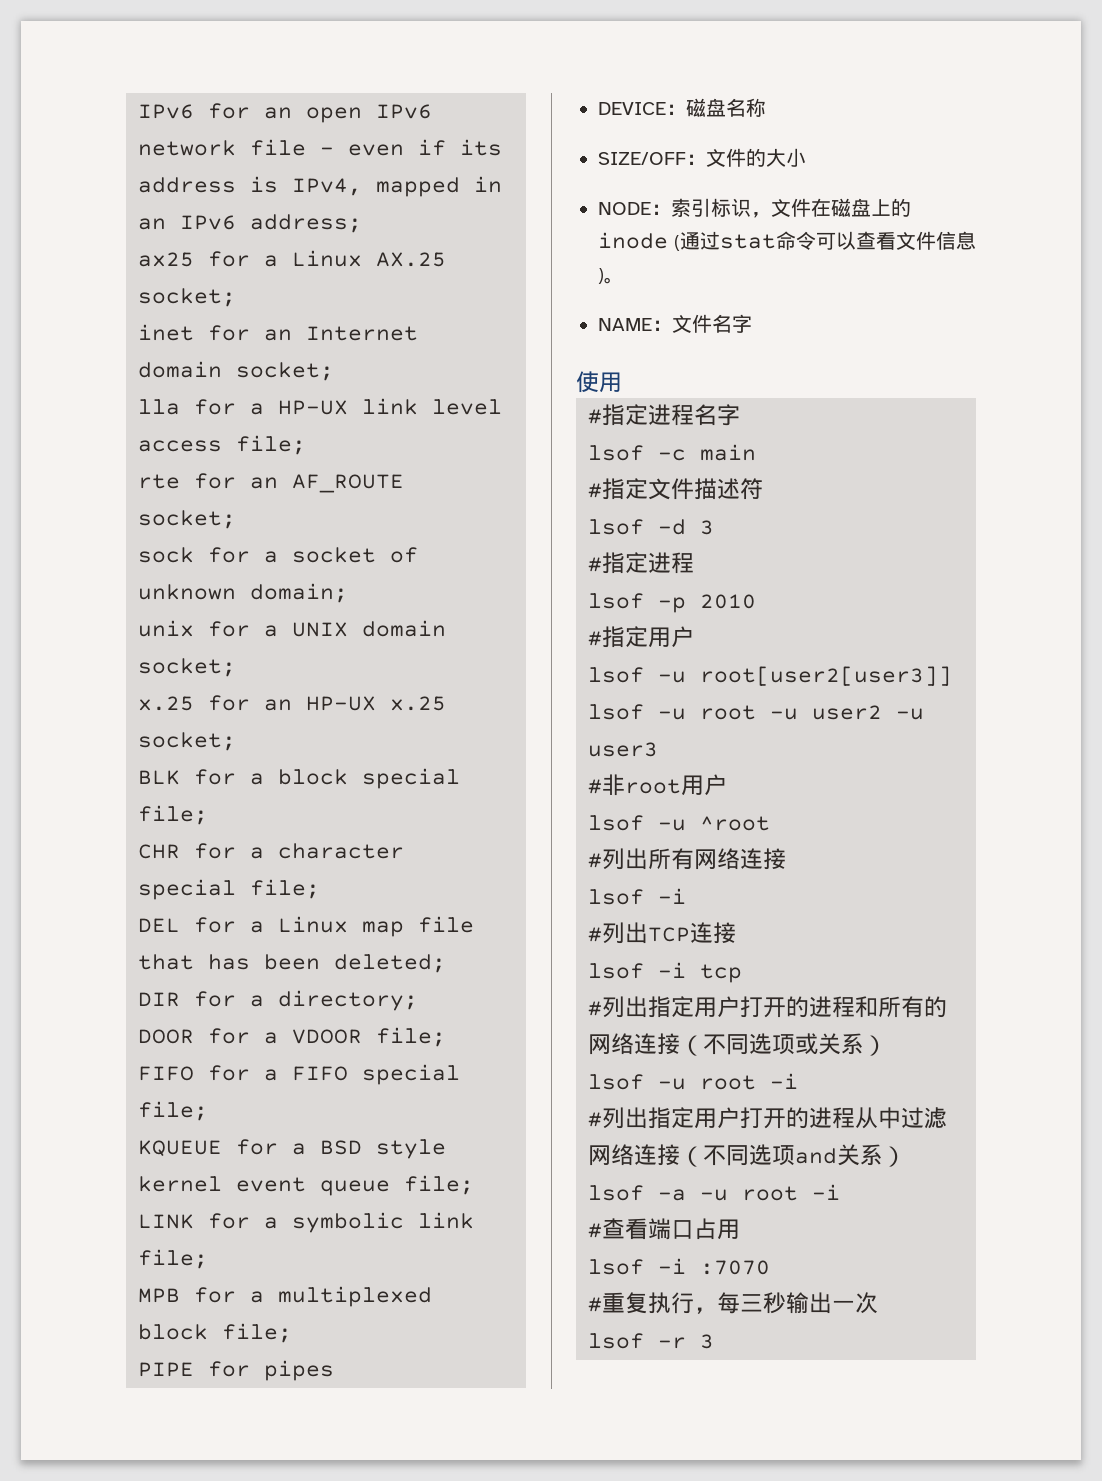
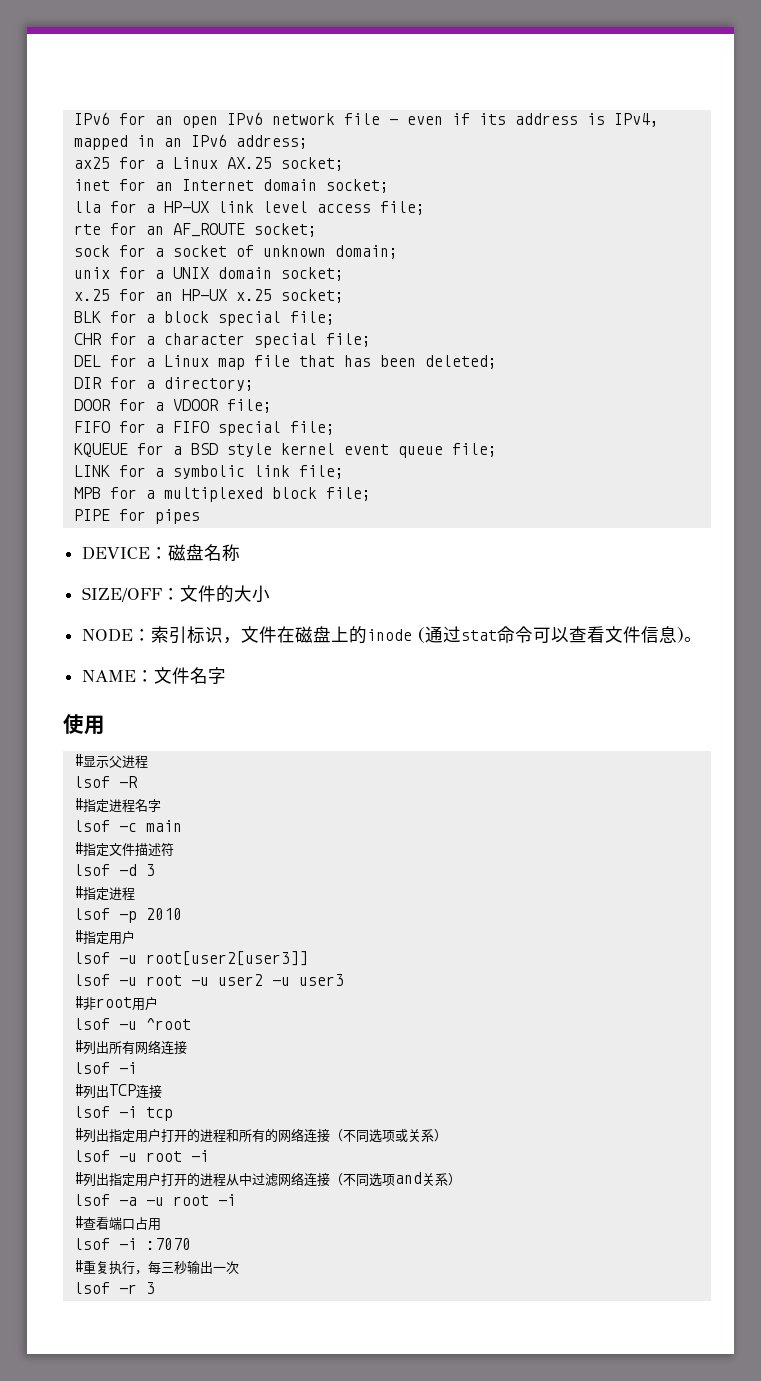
+ #显示父进程
+ lsof -R

